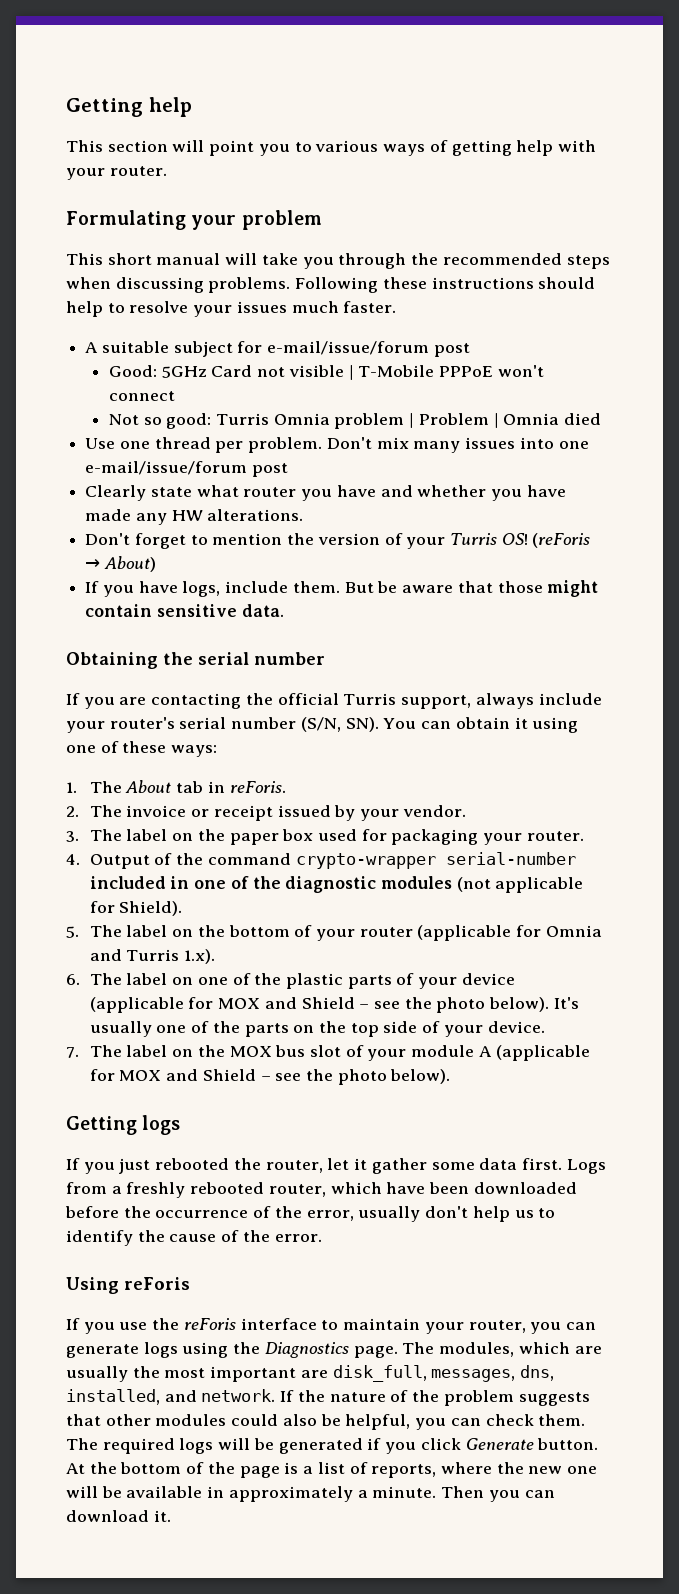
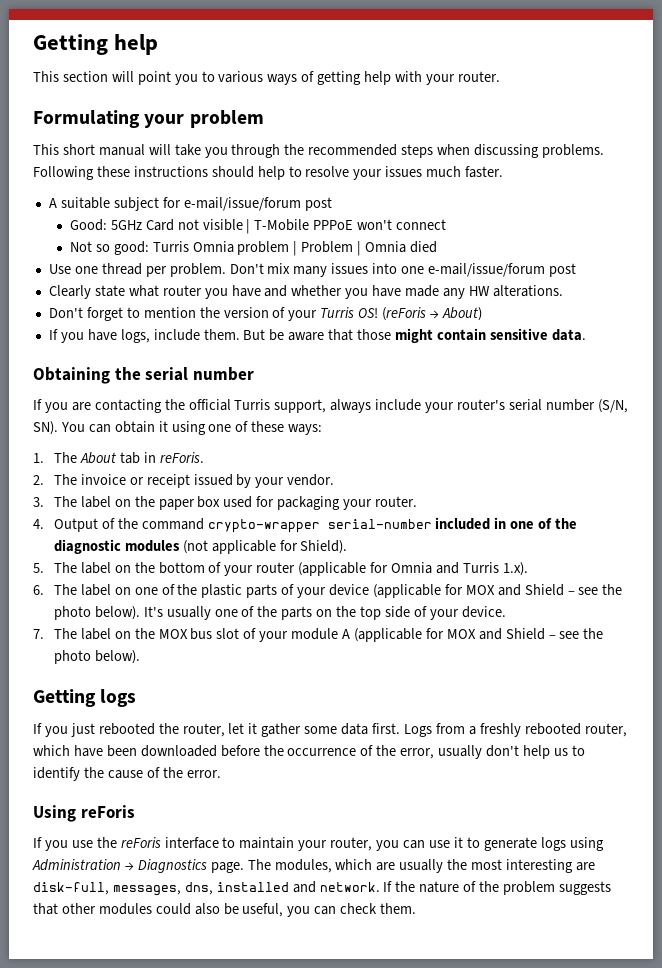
- If you use the reForis interface to maintain your router, you can generate logs using the Diagnostics page.
+ If you use the reForis interface to maintain your router, you can use it to generate logs using Administration → Diagnostics page.
- The modules, which are usually the most important are disk_full, messages, dns, installed, and network.
+ The modules, which are usually the most interesting are disk-full, messages, dns, installed and network.
- If the nature of the problem suggests that other modules could also be helpful, you can check them. The required logs will be generated if you click Generate button. At the bottom of the page is a list of reports, where the new one will be available in approximately a minute. Then you can download it.
+ If the nature of the problem suggests that other modules could also be useful, you can check them.

